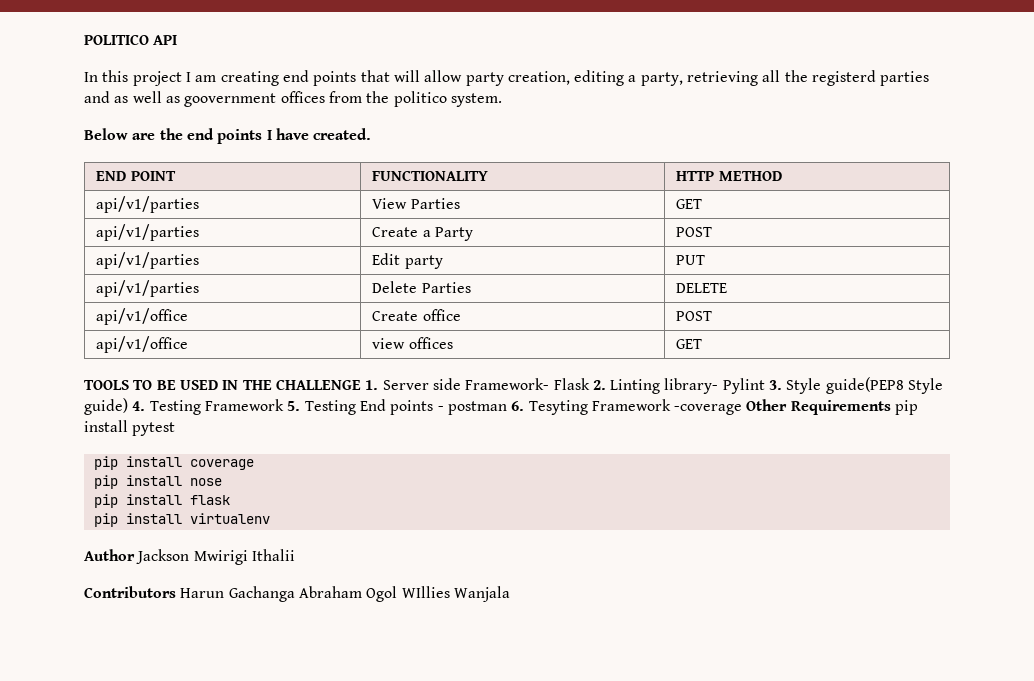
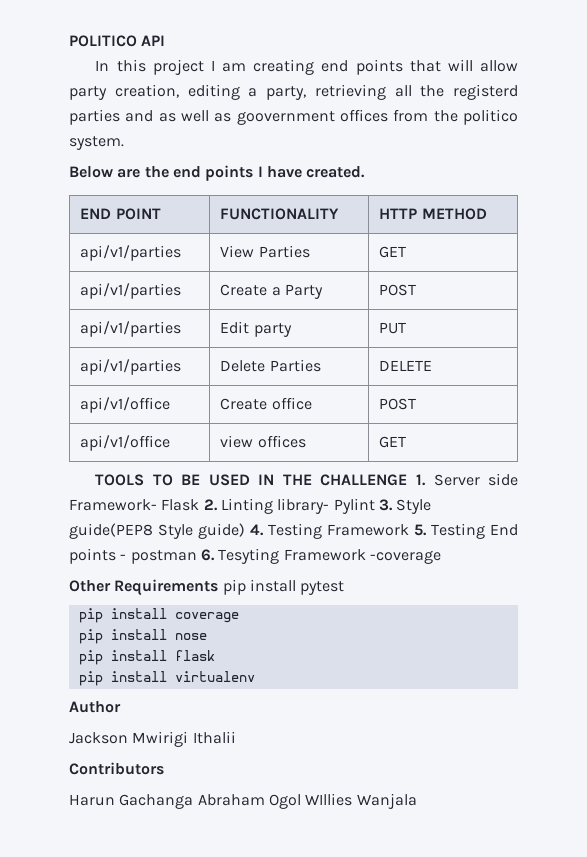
- TOOLS TO BE USED IN THE CHALLENGE 1. Server side Framework- Flask 2. Linting library- Pylint 3. Style guide(PEP8 Style guide) 4. Testing Framework 5. Testing End points - postman 6. Tesyting Framework -coverage Other Requirements pip install pytest
+ TOOLS TO BE USED IN THE CHALLENGE 1. Server side Framework- Flask 2. Linting library- Pylint 3. Style guide(PEP8 Style guide) 4. Testing Framework 5. Testing End points - postman 6. Tesyting Framework -coverage
+ Other Requirements pip install pytest
- Author Jackson Mwirigi Ithalii
+ Author
+ Jackson Mwirigi Ithalii
- Contributors Harun Gachanga Abraham Ogol WIllies Wanjala
+ Contributors
+ Harun Gachanga Abraham Ogol WIllies Wanjala

